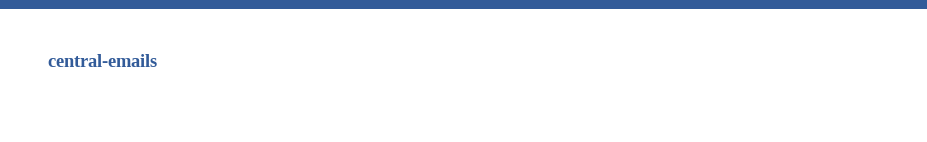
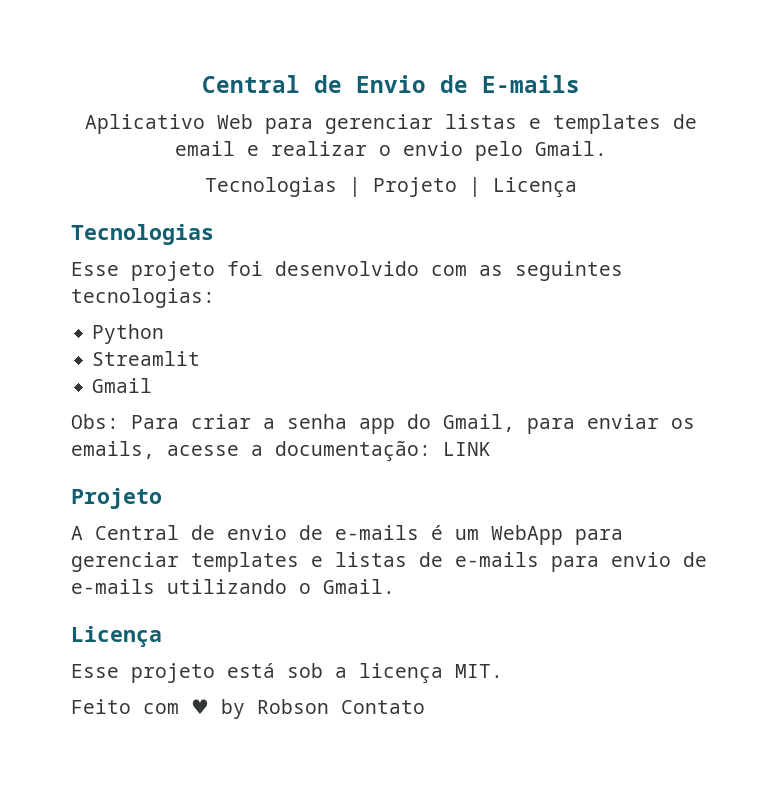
- central-emails
+ Central de Envio de E-mails
+ Aplicativo Web para gerenciar listas e templates de email e realizar o envio pelo Gmail.
+ Tecnologias | Projeto | Licença
+ Tecnologias
+ Esse projeto foi desenvolvido com as seguintes tecnologias:
+ Python
+ Streamlit
+ Gmail
+ Obs: Para criar a senha app do Gmail, para enviar os emails, acesse a documentação: LINK
+ Projeto
+ A Central de envio de e-mails é um WebApp para gerenciar templates e listas de e-mails para envio de e-mails utilizando o Gmail.
+ Licença
+ Esse projeto está sob a licença MIT.
+ Feito com ♥ by Robson Contato

